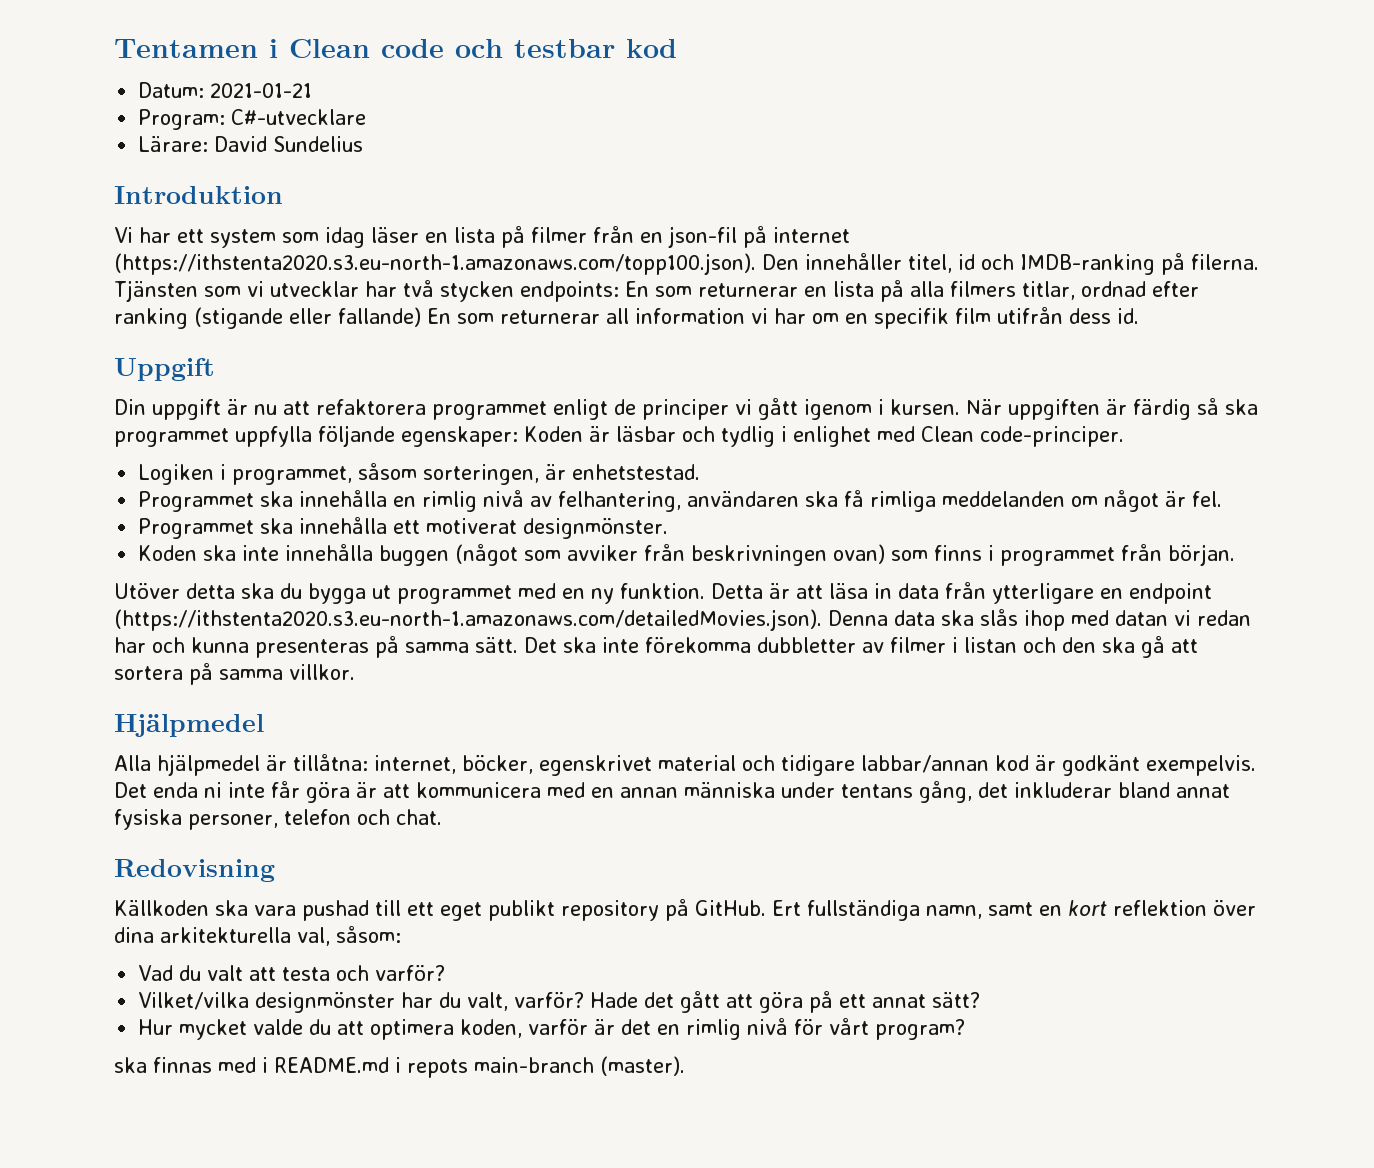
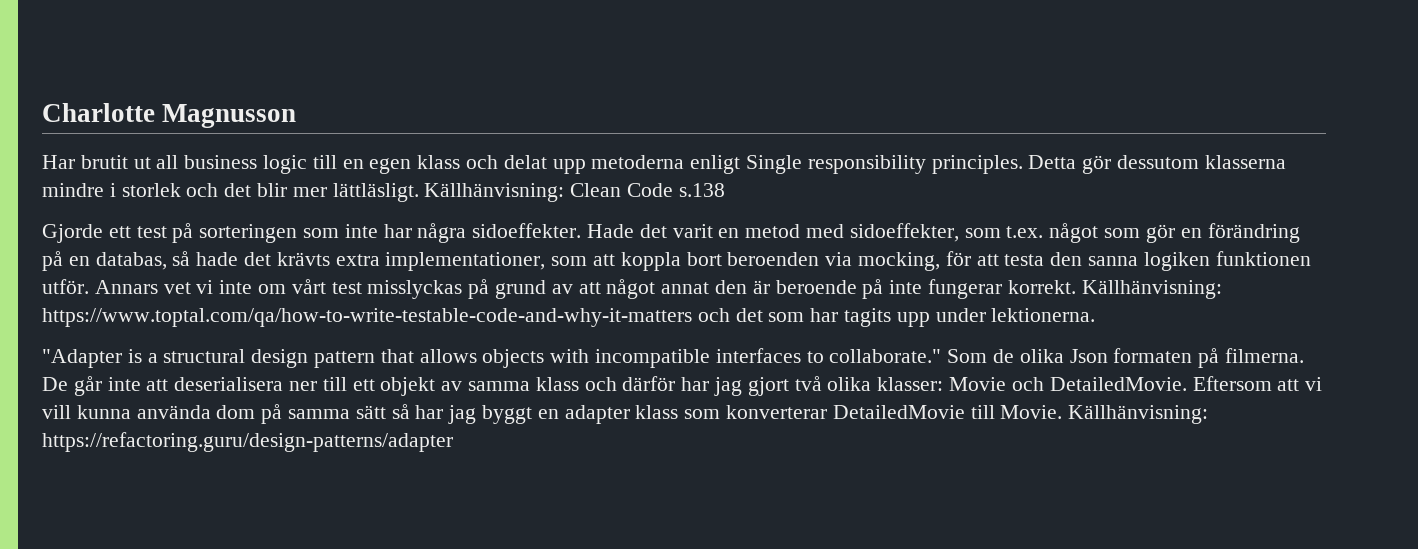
- Tentamen i Clean code och testbar kod
- Datum: 2021-01-21
- Program: C#-utvecklare
- Lärare: David Sundelius
- Introduktion
- Vi har ett system som idag läser en lista på filmer från en json-fil på internet (https://ithstenta2020.s3.eu-north-1.amazonaws.com/topp100.json). Den innehåller titel, id och IMDB-ranking på filerna. Tjänsten som vi utvecklar har två stycken endpoints: En som returnerar en lista på alla filmers titlar, ordnad efter ranking (stigande eller fallande) En som returnerar all information vi har om en specifik film utifrån dess id.
- Uppgift
- Din uppgift är nu att refaktorera programmet enligt de principer vi gått igenom i kursen. När uppgiften är färdig så ska programmet uppfylla följande egenskaper: Koden är läsbar och tydlig i enlighet med Clean code-principer.
- Logiken i programmet, såsom sorteringen, är enhetstestad.
- Programmet ska innehålla en rimlig nivå av felhantering, användaren ska få rimliga meddelanden om något är fel.
- Programmet ska innehålla ett motiverat designmönster.
- Koden ska inte innehålla buggen (något som avviker från beskrivningen ovan) som finns i programmet från början.
- Utöver detta ska du bygga ut programmet med en ny funktion. Detta är att läsa in data från ytterligare en endpoint (https://ithstenta2020.s3.eu-north-1.amazonaws.com/detailedMovies.json). Denna data ska slås ihop med datan vi redan har och kunna presenteras på samma sätt. Det ska inte förekomma dubbletter av filmer i listan och den ska gå att sortera på samma villkor.
- Hjälpmedel
- Alla hjälpmedel är tillåtna: internet, böcker, egenskrivet material och tidigare labbar/annan kod är godkänt exempelvis. Det enda ni inte får göra är att kommunicera med en annan människa under tentans gång, det inkluderar bland annat fysiska personer, telefon och chat.
- Redovisning
- Källkoden ska vara pushad till ett eget publikt repository på GitHub. Ert fullständiga namn, samt en kort reflektion över dina arkitekturella val, såsom:
- Vad du valt att testa och varför?
- Vilket/vilka designmönster har du valt, varför? Hade det gått att göra på ett annat sätt?
- Hur mycket valde du att optimera koden, varför är det en rimlig nivå för vårt program?
- ska finnas med i README.md i repots main-branch (master).
+ Charlotte Magnusson
+ Har brutit ut all business logic till en egen klass och delat upp metoderna enligt Single responsibility principles. Detta gör dessutom klasserna mindre i storlek och det blir mer lättläsligt. Källhänvisning: Clean Code s.138
+ Gjorde ett test på sorteringen som inte har några sidoeffekter. Hade det varit en metod med sidoeffekter, som t.ex. något som gör en förändring på en databas, så hade det krävts extra implementationer, som att koppla bort beroenden via mocking, för att testa den sanna logiken funktionen utför. Annars vet vi inte om vårt test misslyckas på grund av att något annat den är beroende på inte fungerar korrekt. Källhänvisning: https://www.toptal.com/qa/how-to-write-testable-code-and-why-it-matters och det som har tagits upp under lektionerna.
+ "Adapter is a structural design pattern that allows objects with incompatible interfaces to collaborate." Som de olika Json formaten på filmerna. De går inte att deserialisera ner till ett objekt av samma klass och därför har jag gjort två olika klasser: Movie och DetailedMovie. Eftersom att vi vill kunna använda dom på samma sätt så har jag byggt en adapter klass som konverterar DetailedMovie till Movie. Källhänvisning: https://refactoring.guru/design-patterns/adapter

